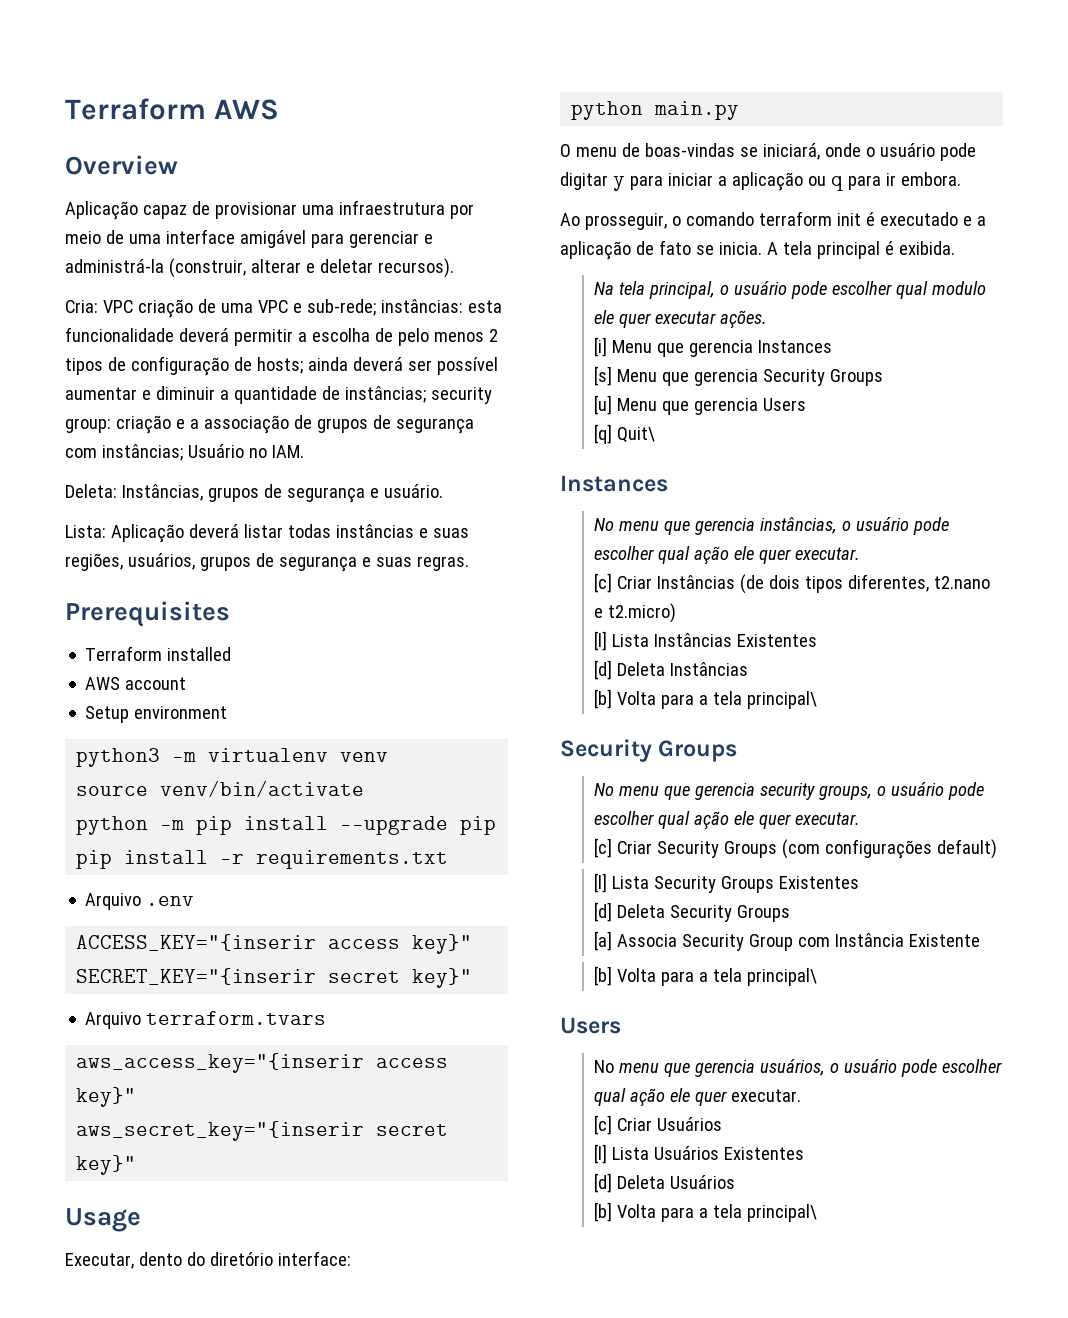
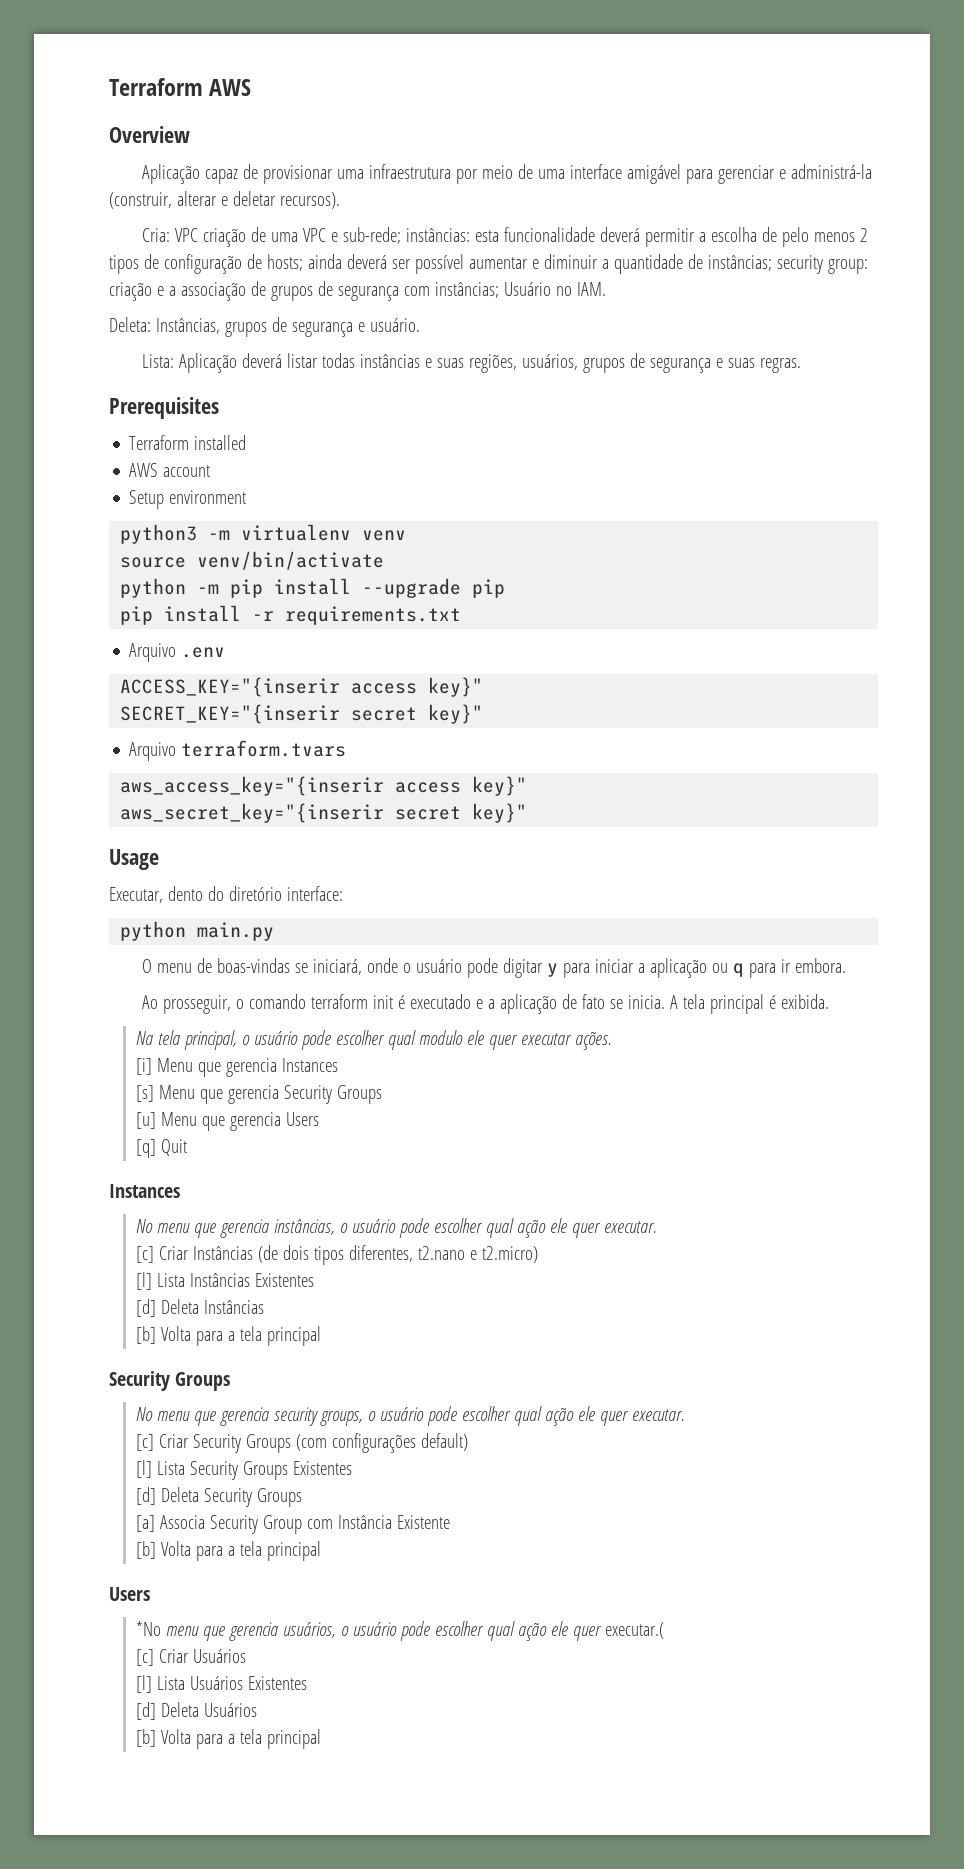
- [q] Quit\
+ [q] Quit
  [d] Deleta Instâncias
- [b] Volta para a tela principal\
+ [b] Volta para a tela principal
  [a] Associa Security Group com Instância Existente
- [b] Volta para a tela principal\
+ [b] Volta para a tela principal
  Users
- No menu que gerencia usuários, o usuário pode escolher qual ação ele quer executar.
+ *No menu que gerencia usuários, o usuário pode escolher qual ação ele quer executar.(
  [d] Deleta Usuários
- [b] Volta para a tela principal\
+ [b] Volta para a tela principal

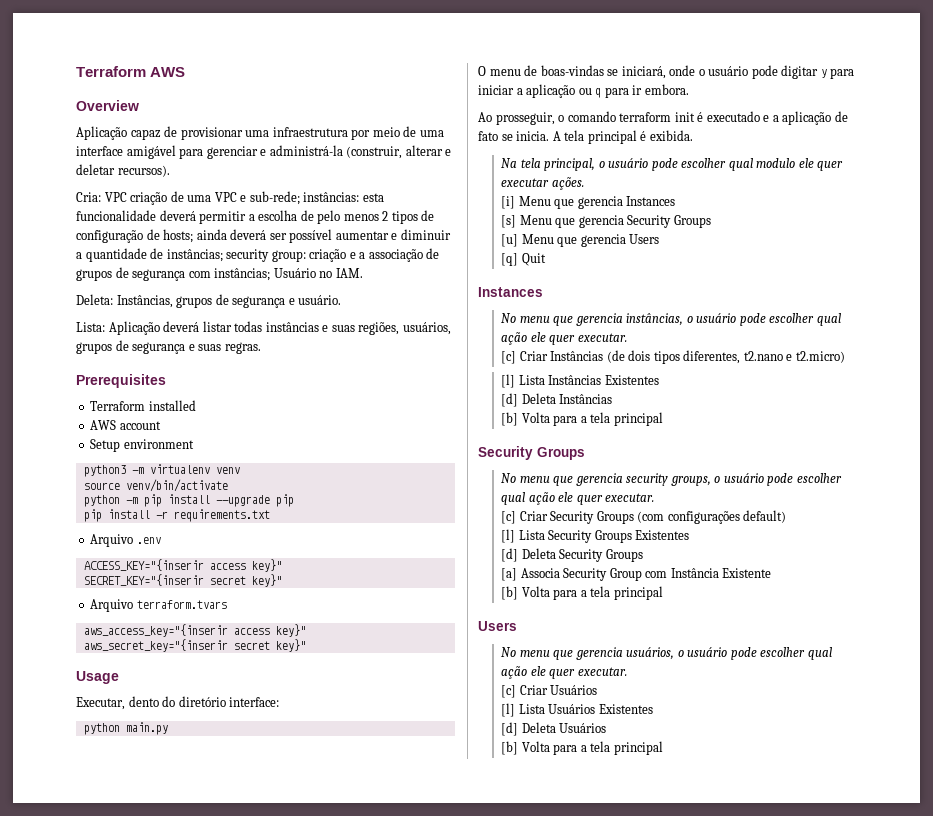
- *No menu que gerencia usuários, o usuário pode escolher qual ação ele quer executar.(
+ No menu que gerencia usuários, o usuário pode escolher qual ação ele quer executar.

